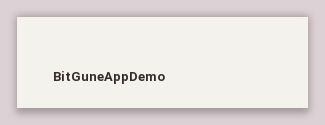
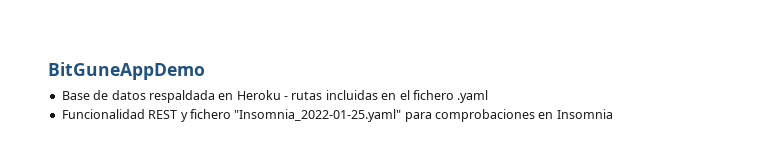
+ Base de datos respaldada en Heroku - rutas incluidas en el fichero .yaml
+ Funcionalidad REST y fichero "Insomnia_2022-01-25.yaml" para comprobaciones en Insomnia

